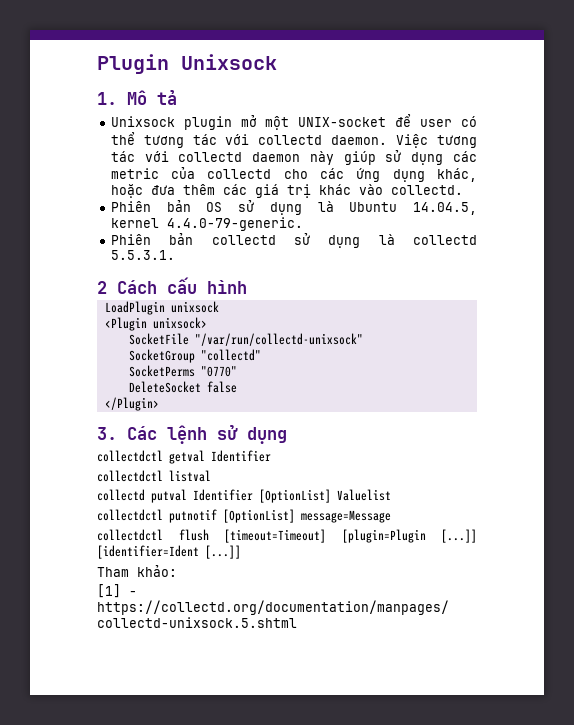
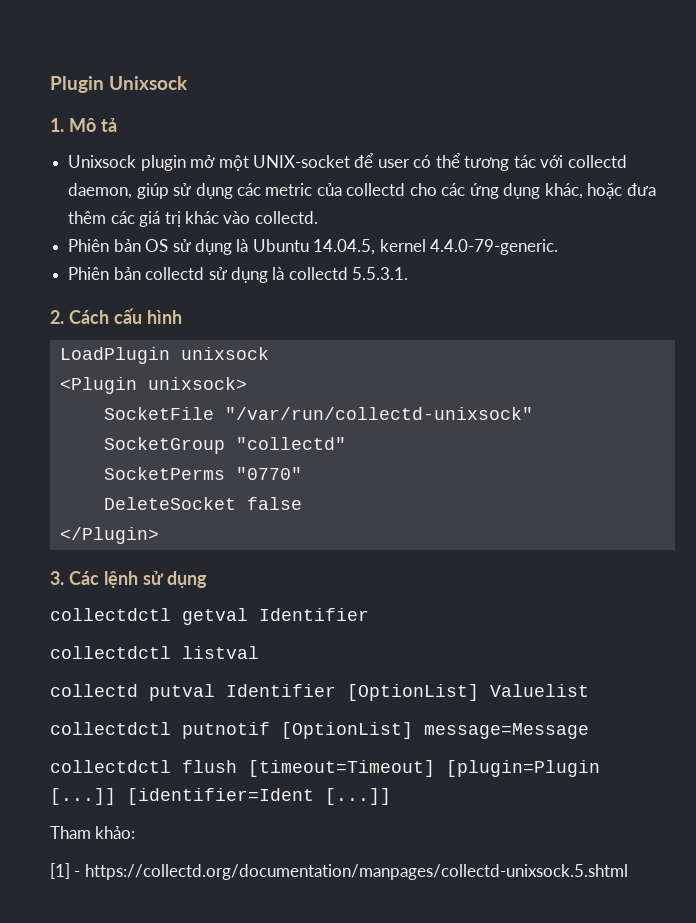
- Unixsock plugin mở một UNIX-socket để user có thể tương tác với collectd daemon. Việc tương tác với collectd daemon này giúp sử dụng các metric của collectd cho các ứng dụng khác, hoặc đưa thêm các giá trị khác vào collectd.
+ Unixsock plugin mở một UNIX-socket để user có thể tương tác với collectd daemon, giúp sử dụng các metric của collectd cho các ứng dụng khác, hoặc đưa thêm các giá trị khác vào collectd.
- 2 Cách cấu hình
+ 2. Cách cấu hình

